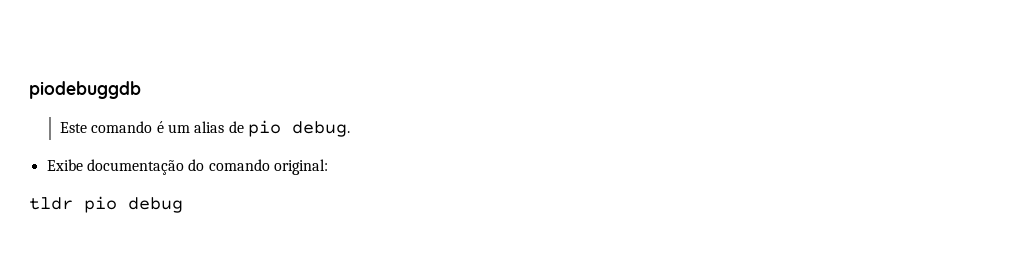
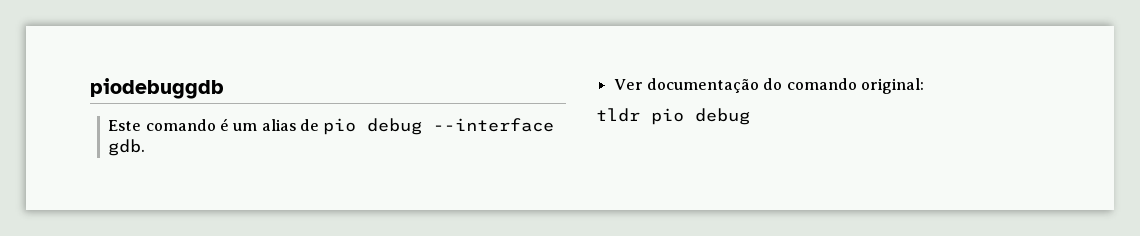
- Este comando é um alias de pio debug.
- Exibe documentação do comando original:
+ Este comando é um alias de pio debug --interface gdb.
+ Ver documentação do comando original:

